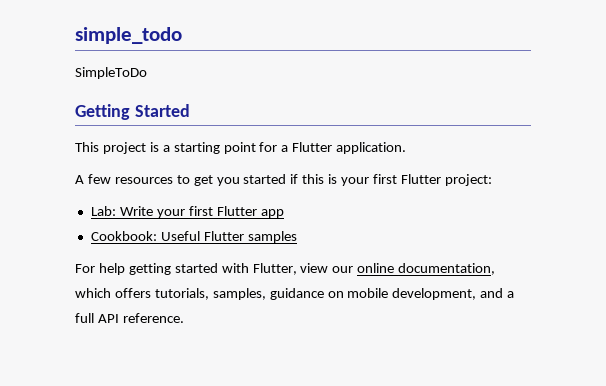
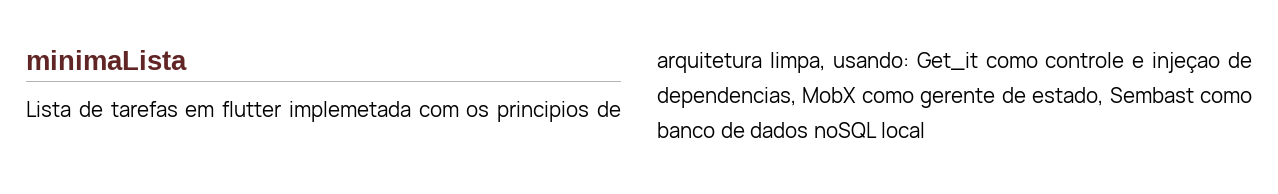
- simple_todo
- SimpleToDo
- Getting Started
- This project is a starting point for a Flutter application.
- A few resources to get you started if this is your first Flutter project:
- Lab: Write your first Flutter app
- Cookbook: Useful Flutter samples
- For help getting started with Flutter, view our online documentation, which offers tutorials, samples, guidance on mobile development, and a full API reference.
+ minimaLista
+ Lista de tarefas em flutter implemetada com os principios de arquitetura limpa, usando: Get_it como controle e injeçao de dependencias, MobX como gerente de estado, Sembast como banco de dados noSQL local

